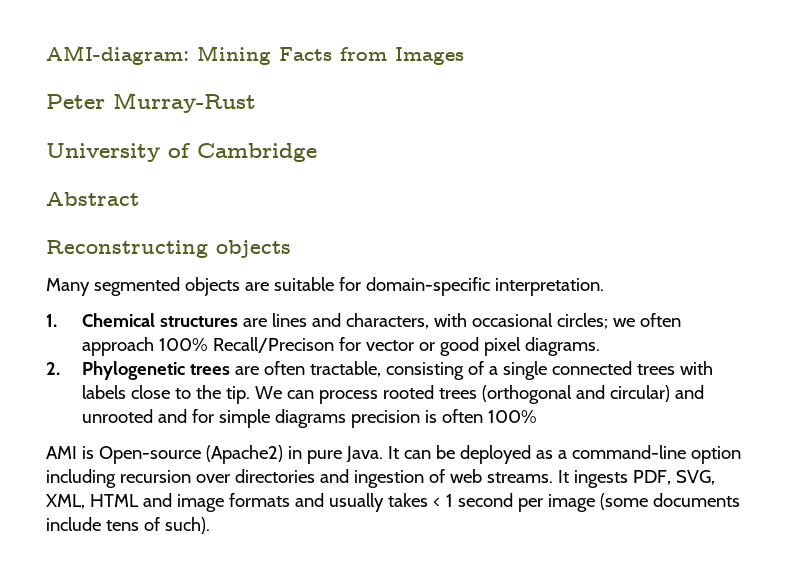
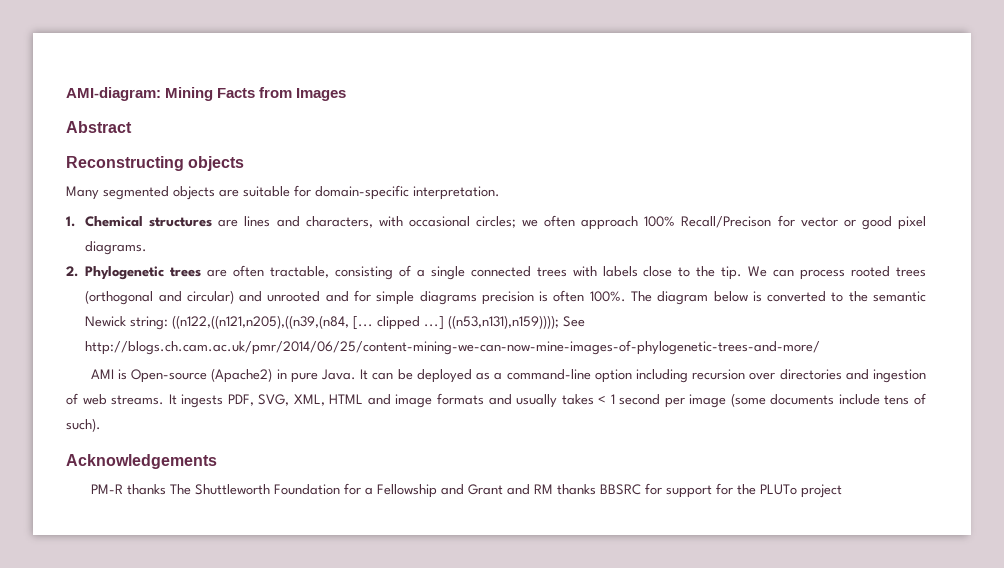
- Peter Murray-Rust
- University of Cambridge
- We can process rooted trees (orthogonal and circular) and unrooted and for simple diagrams precision is often 100%
+ We can process rooted trees (orthogonal and circular) and unrooted and for simple diagrams precision is often 100%. The diagram below is converted to the semantic Newick string: ((n122,((n121,n205),((n39,(n84, [... clipped ...] ((n53,n131),n159)))); See http://blogs.ch.cam.ac.uk/pmr/2014/06/25/content-mining-we-can-now-mine-images-of-phylogenetic-trees-and-more/
+ Acknowledgements
+ PM-R thanks The Shuttleworth Foundation for a Fellowship and Grant and RM thanks BBSRC for support for the PLUTo project

